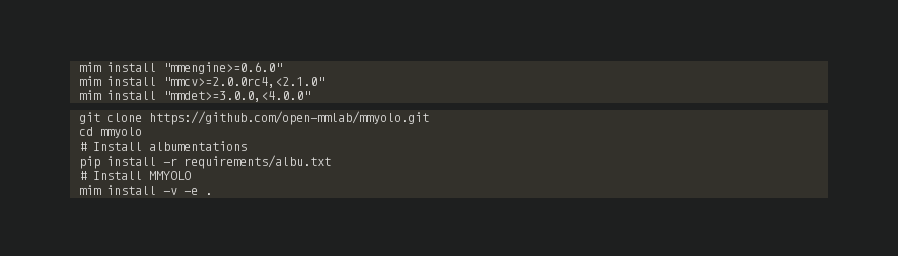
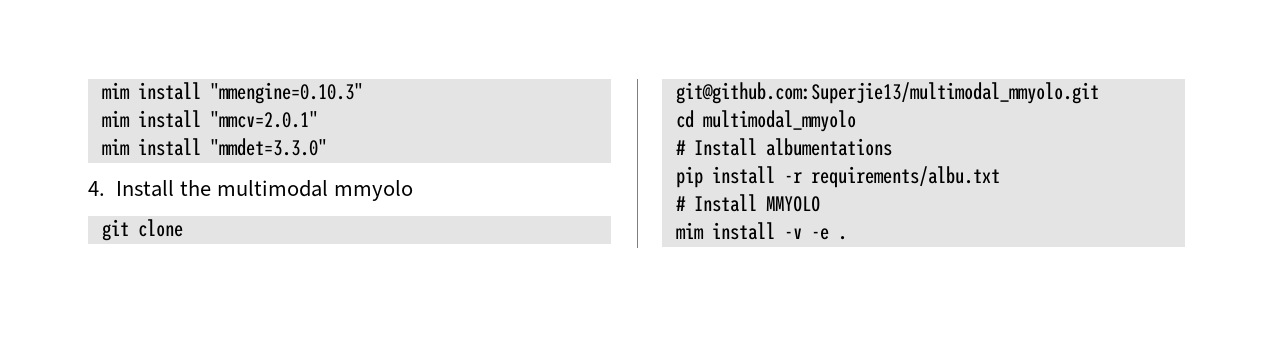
- mim install "mmengine>=0.6.0"
- mim install "mmcv>=2.0.0rc4,<2.1.0"
- mim install "mmdet>=3.0.0,<4.0.0"
+ mim install "mmengine=0.10.3"
+ mim install "mmcv=2.0.1"
+ mim install "mmdet=3.3.0"
+ 4. Install the multimodal mmyolo
- git clone https://github.com/open-mmlab/mmyolo.git
+ git clone git@github.com:Superjie13/multimodal_mmyolo.git
- cd mmyolo
+ cd multimodal_mmyolo

